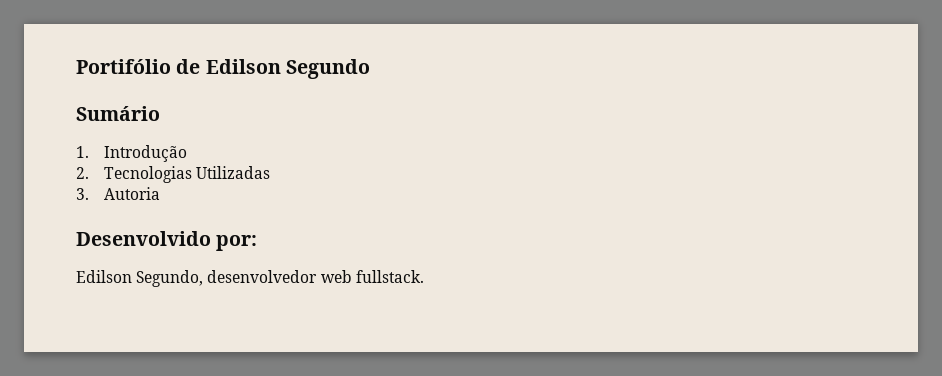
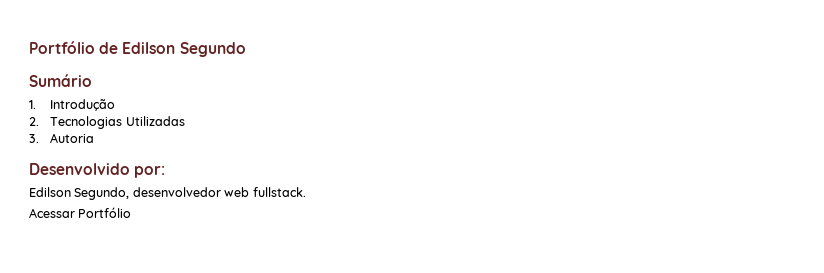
- Portifólio de Edilson Segundo
+ Portfólio de Edilson Segundo
+ Acessar Portfólio

